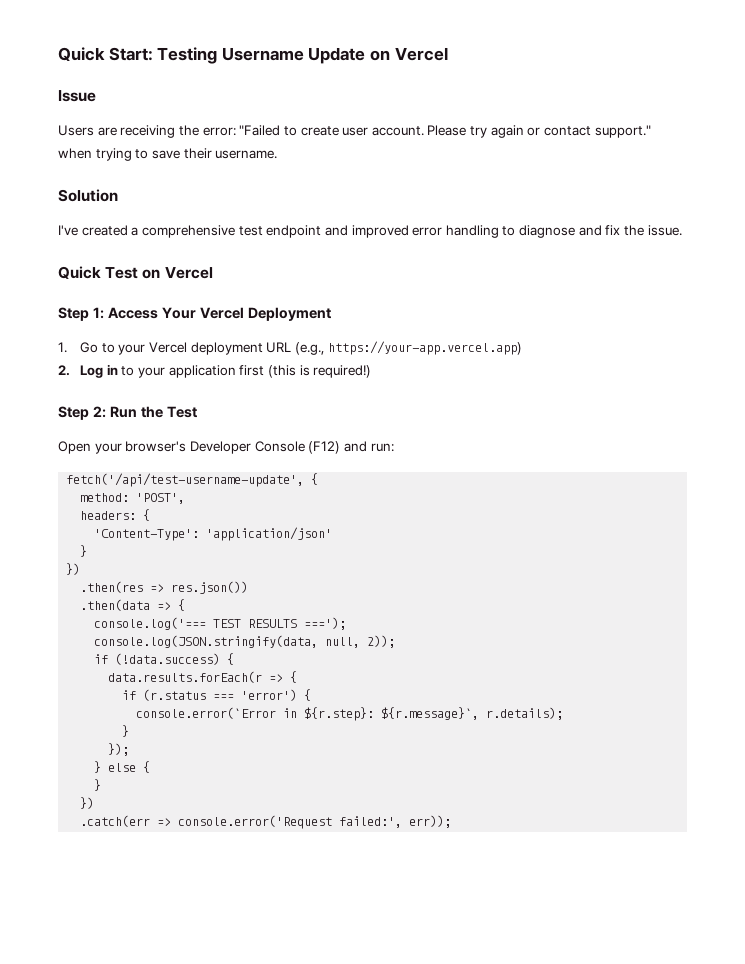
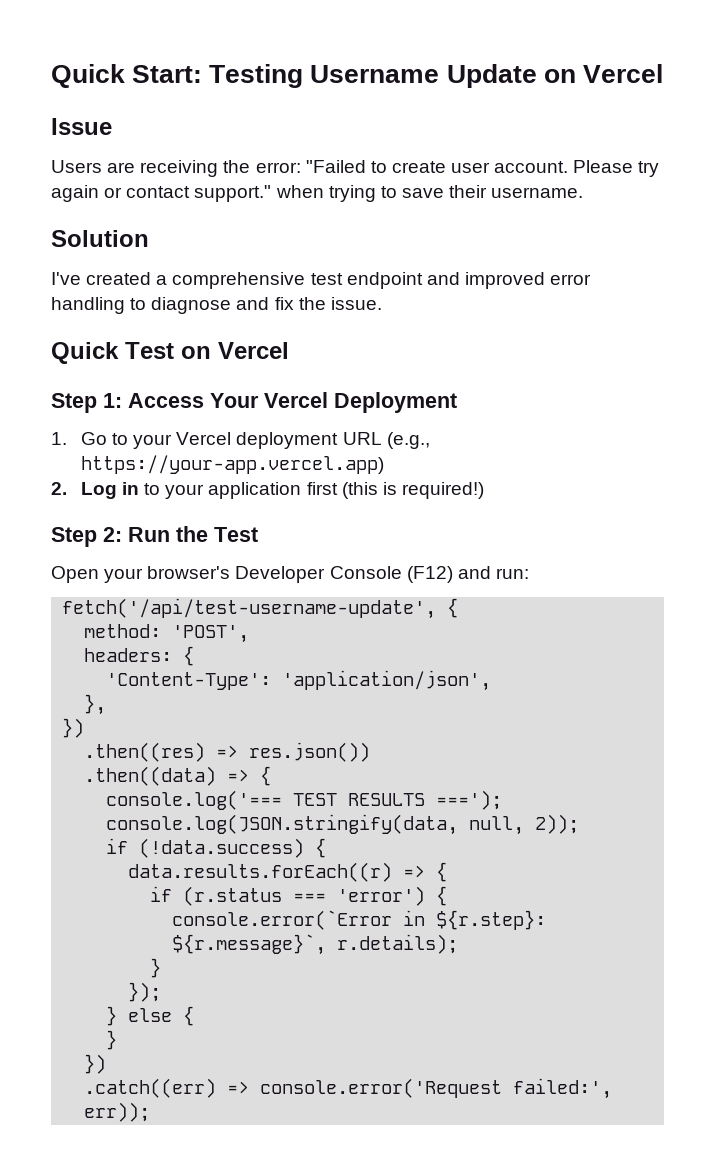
- 'Content-Type': 'application/json'
- }
+ 'Content-Type': 'application/json',
+ },
  })
- .then(res => res.json())
+ .then((res) => res.json())
- .then(data => {
+ .then((data) => {
- data.results.forEach(r => {
+ data.results.forEach((r) => {
- .catch(err => console.error('Request failed:', err));
+ .catch((err) => console.error('Request failed:', err));

